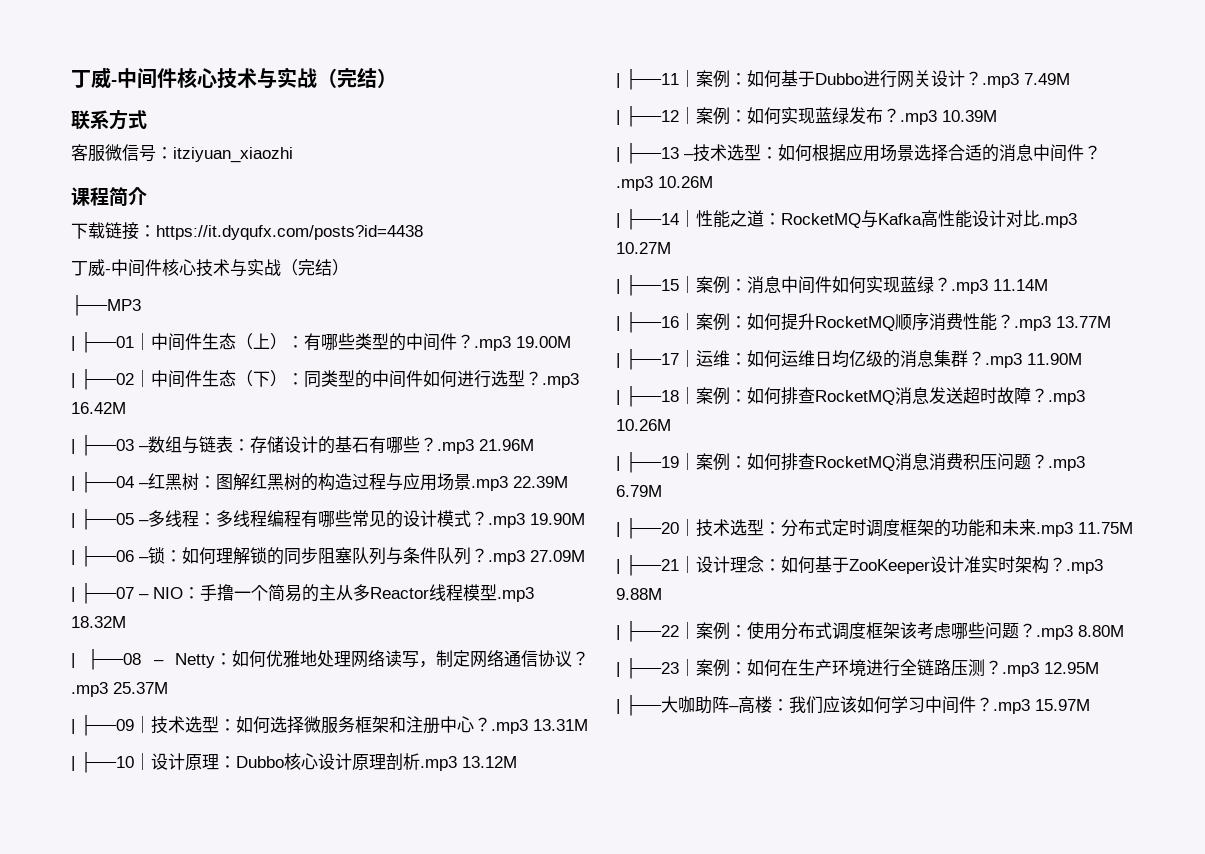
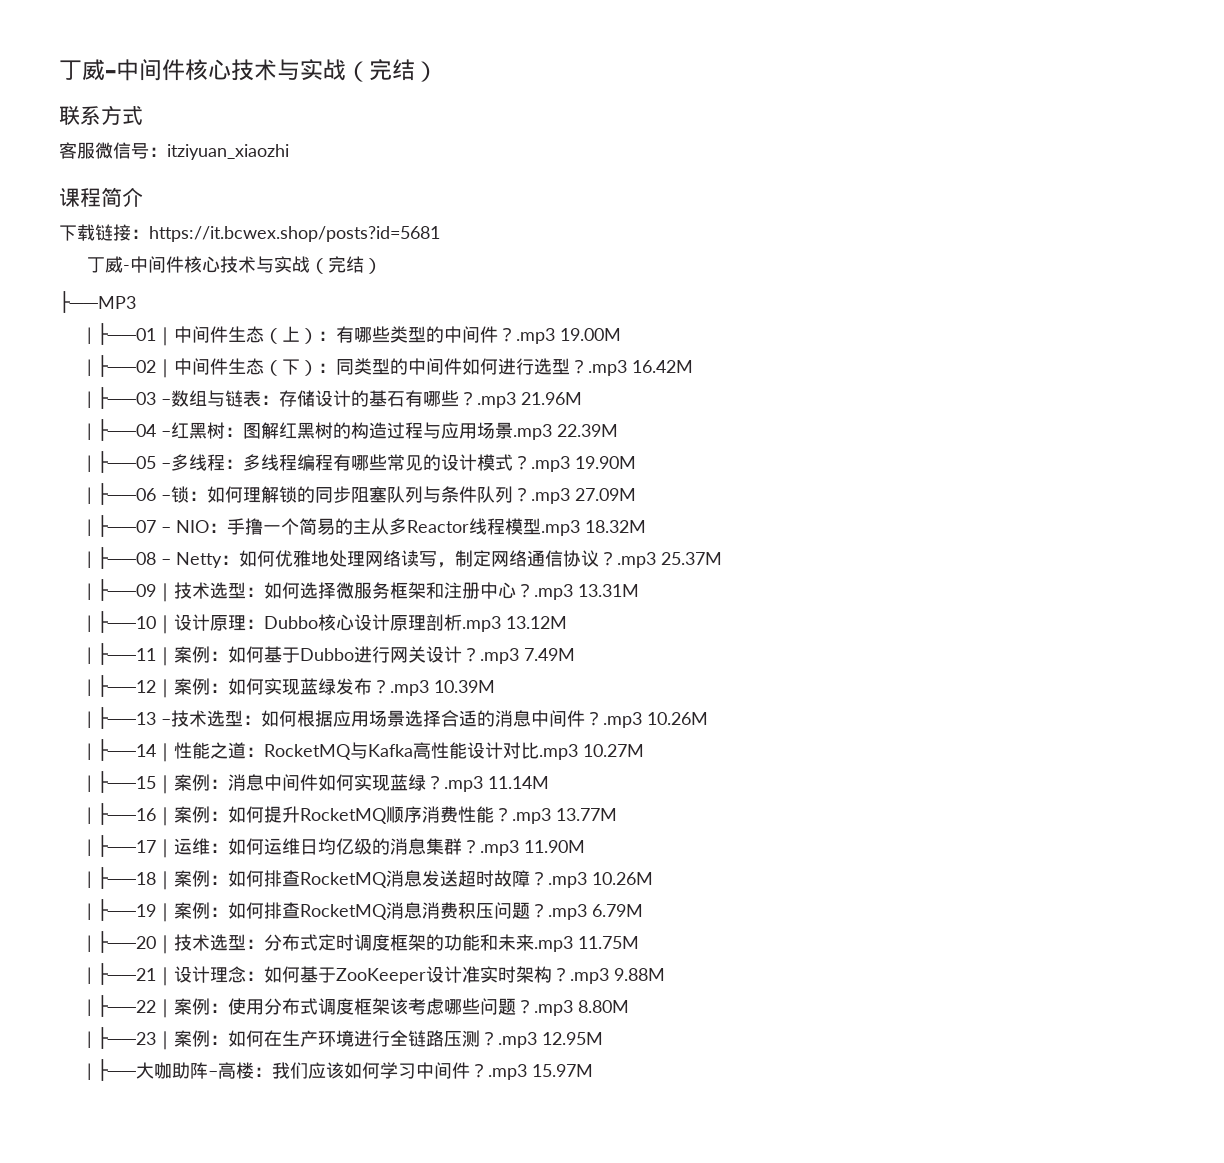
- 下载链接：https://it.dyqufx.com/posts?id=4438
+ 下载链接：https://it.bcwex.shop/posts?id=5681

